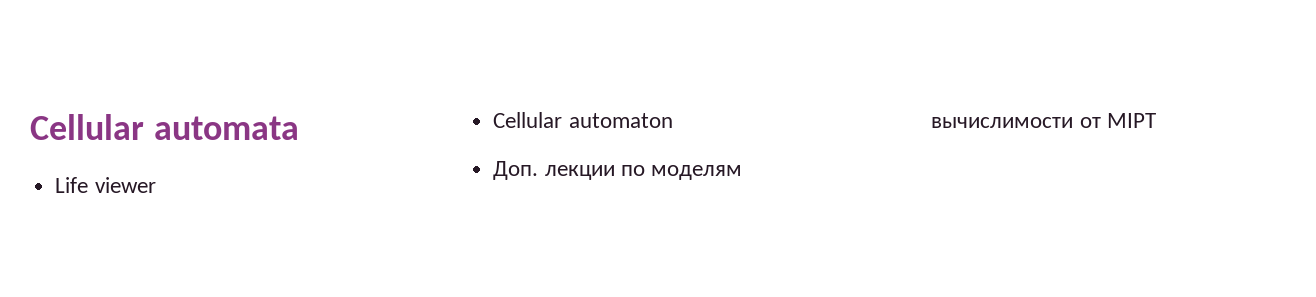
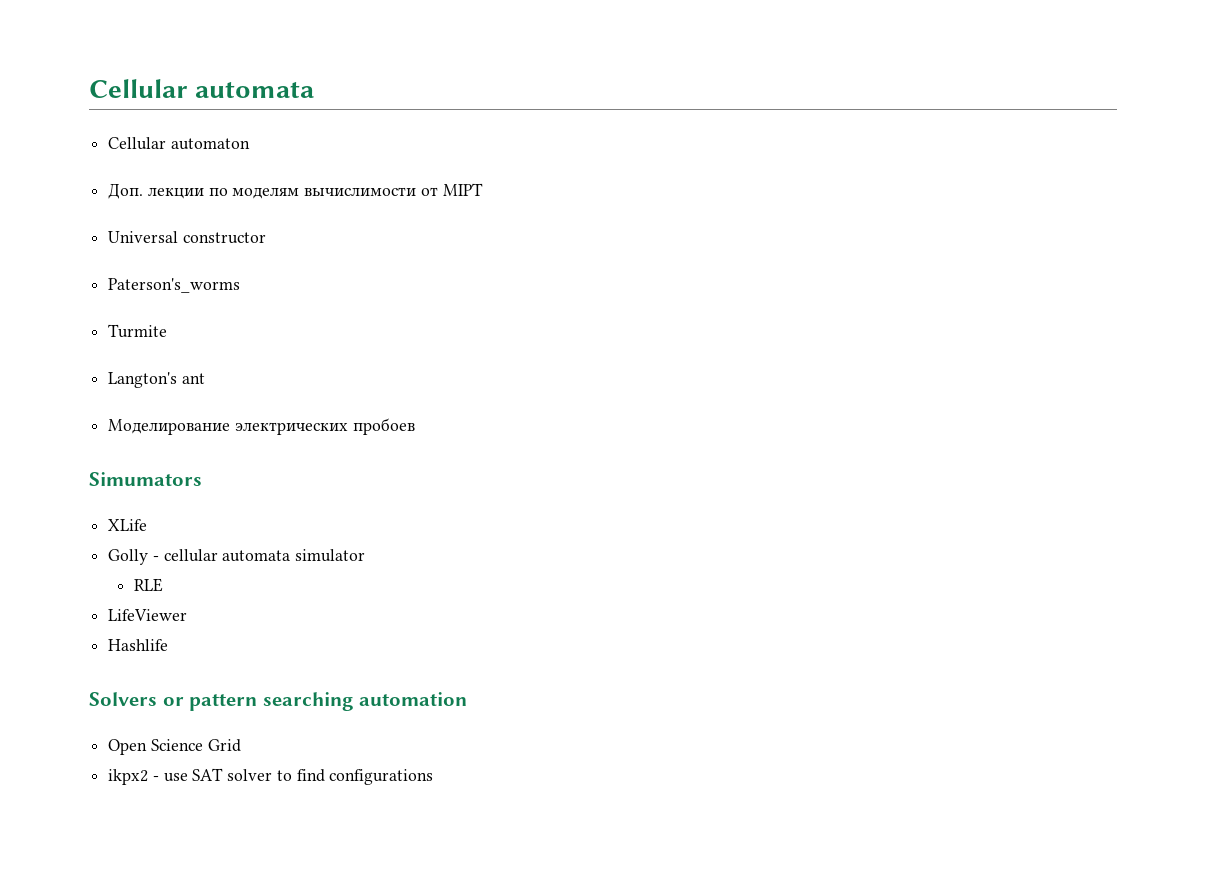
- Life viewer
+ Universal constructor
+ Paterson's_worms
+ Turmite
+ Langton's ant
+ Моделирование электрических пробоев
+ Simumators
+ XLife
+ Golly - cellular automata simulator
+ RLE
+ LifeViewer
+ Hashlife
+ Solvers or pattern searching automation
+ Open Science Grid
+ ikpx2 - use SAT solver to find configurations

